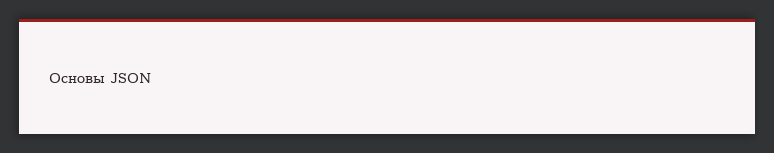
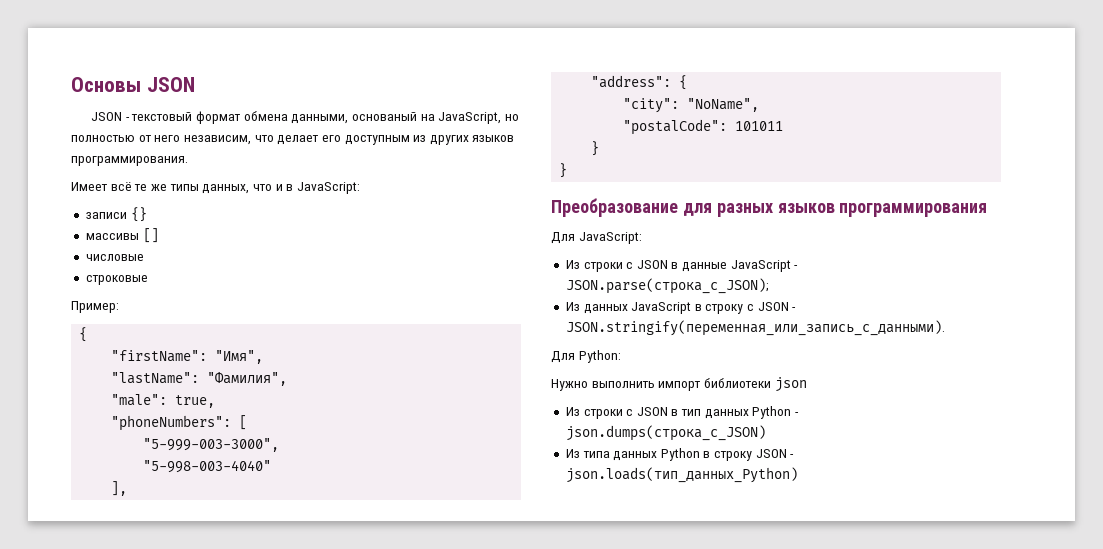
+ JSON - текстовый формат обмена данными, основаный на JavaScript, но полностью от него независим, что делает его доступным из других языков программирования.
+ Имеет всё те же типы данных, что и в JavaScript:
+ записи {}
+ массивы []
+ числовые
+ строковые
+ Пример:
+ {
+ "firstName": "Имя",
+ "lastName": "Фамилия",
+ "male": true,
+ "phoneNumbers": [
+ "5-999-003-3000",
+ "5-998-003-4040"
+ ],
+ "address": {
+ "city": "NoName",
+ "postalCode": 101011
+ }
+ }
+ Преобразование для разных языков программирования
+ Для JavaScript:
+ Из строки с JSON в данные JavaScript - JSON.parse(строка_с_JSON);
+ Из данных JavaScript в строку с JSON - JSON.stringify(переменная_или_запись_с_данными).
+ Для Python:
+ Нужно выполнить импорт библиотеки json
+ Из строки с JSON в тип данных Python - json.dumps(строка_с_JSON)
+ Из типа данных Python в строку JSON - json.loads(тип_данных_Python)

